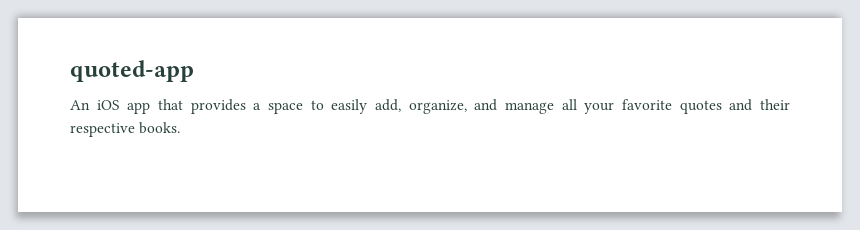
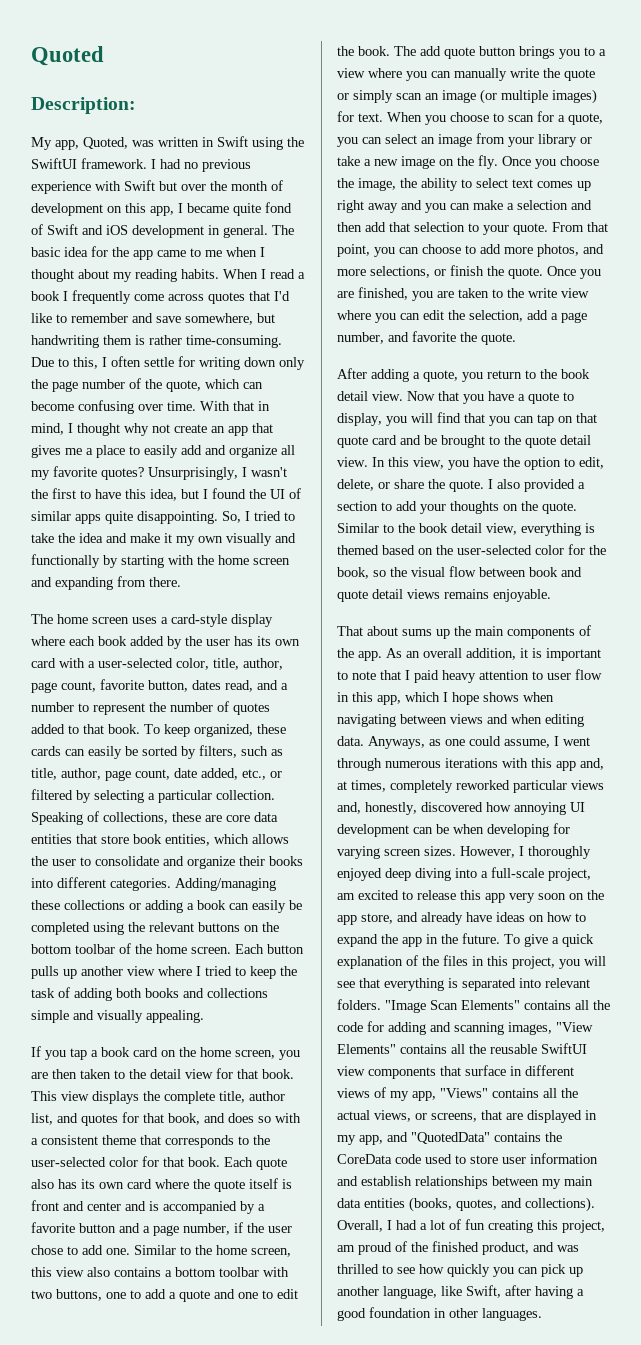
- quoted-app
- An iOS app that provides a space to easily add, organize, and manage all your favorite quotes and their respective books.
+ Quoted
+ Description:
+ My app, Quoted, was written in Swift using the SwiftUI framework. I had no previous experience with Swift but over the month of development on this app, I became quite fond of Swift and iOS development in general. The basic idea for the app came to me when I thought about my reading habits. When I read a book I frequently come across quotes that I'd like to remember and save somewhere, but handwriting them is rather time-consuming. Due to this, I often settle for writing down only the page number of the quote, which can become confusing over time. With that in mind, I thought why not create an app that gives me a place to easily add and organize all my favorite quotes? Unsurprisingly, I wasn't the first to have this idea, but I found the UI of similar apps quite disappointing. So, I tried to take the idea and make it my own visually and functionally by starting with the home screen and expanding from there.
+ The home screen uses a card-style display where each book added by the user has its own card with a user-selected color, title, author, page count, favorite button, dates read, and a number to represent the number of quotes added to that book. To keep organized, these cards can easily be sorted by filters, such as title, author, page count, date added, etc., or filtered by selecting a particular collection. Speaking of collections, these are core data entities that store book entities, which allows the user to consolidate and organize their books into different categories. Adding/managing these collections or adding a book can easily be completed using the relevant buttons on the bottom toolbar of the home screen. Each button pulls up another view where I tried to keep the task of adding both books and collections simple and visually appealing.
+ If you tap a book card on the home screen, you are then taken to the detail view for that book. This view displays the complete title, author list, and quotes for that book, and does so with a consistent theme that corresponds to the user-selected color for that book. Each quote also has its own card where the quote itself is front and center and is accompanied by a favorite button and a page number, if the user chose to add one. Similar to the home screen, this view also contains a bottom toolbar with two buttons, one to add a quote and one to edit the book. The add quote button brings you to a view where you can manually write the quote or simply scan an image (or multiple images) for text. When you choose to scan for a quote, you can select an image from your library or take a new image on the fly. Once you choose the image, the ability to select text comes up right away and you can make a selection and then add that selection to your quote. From that point, you can choose to add more photos, and more selections, or finish the quote. Once you are finished, you are taken to the write view where you can edit the selection, add a page number, and favorite the quote.
+ After adding a quote, you return to the book detail view. Now that you have a quote to display, you will find that you can tap on that quote card and be brought to the quote detail view. In this view, you have the option to edit, delete, or share the quote. I also provided a section to add your thoughts on the quote. Similar to the book detail view, everything is themed based on the user-selected color for the book, so the visual flow between book and quote detail views remains enjoyable.
+ That about sums up the main components of the app. As an overall addition, it is important to note that I paid heavy attention to user flow in this app, which I hope shows when navigating between views and when editing data. Anyways, as one could assume, I went through numerous iterations with this app and, at times, completely reworked particular views and, honestly, discovered how annoying UI development can be when developing for varying screen sizes. However, I thoroughly enjoyed deep diving into a full-scale project, am excited to release this app very soon on the app store, and already have ideas on how to expand the app in the future. To give a quick explanation of the files in this project, you will see that everything is separated into relevant folders. "Image Scan Elements" contains all the code for adding and scanning images, "View Elements" contains all the reusable SwiftUI view components that surface in different views of my app, "Views" contains all the actual views, or screens, that are displayed in my app, and "QuotedData" contains the CoreData code used to store user information and establish relationships between my main data entities (books, quotes, and collections). Overall, I had a lot of fun creating this project, am proud of the finished product, and was thrilled to see how quickly you can pick up another language, like Swift, after having a good foundation in other languages.

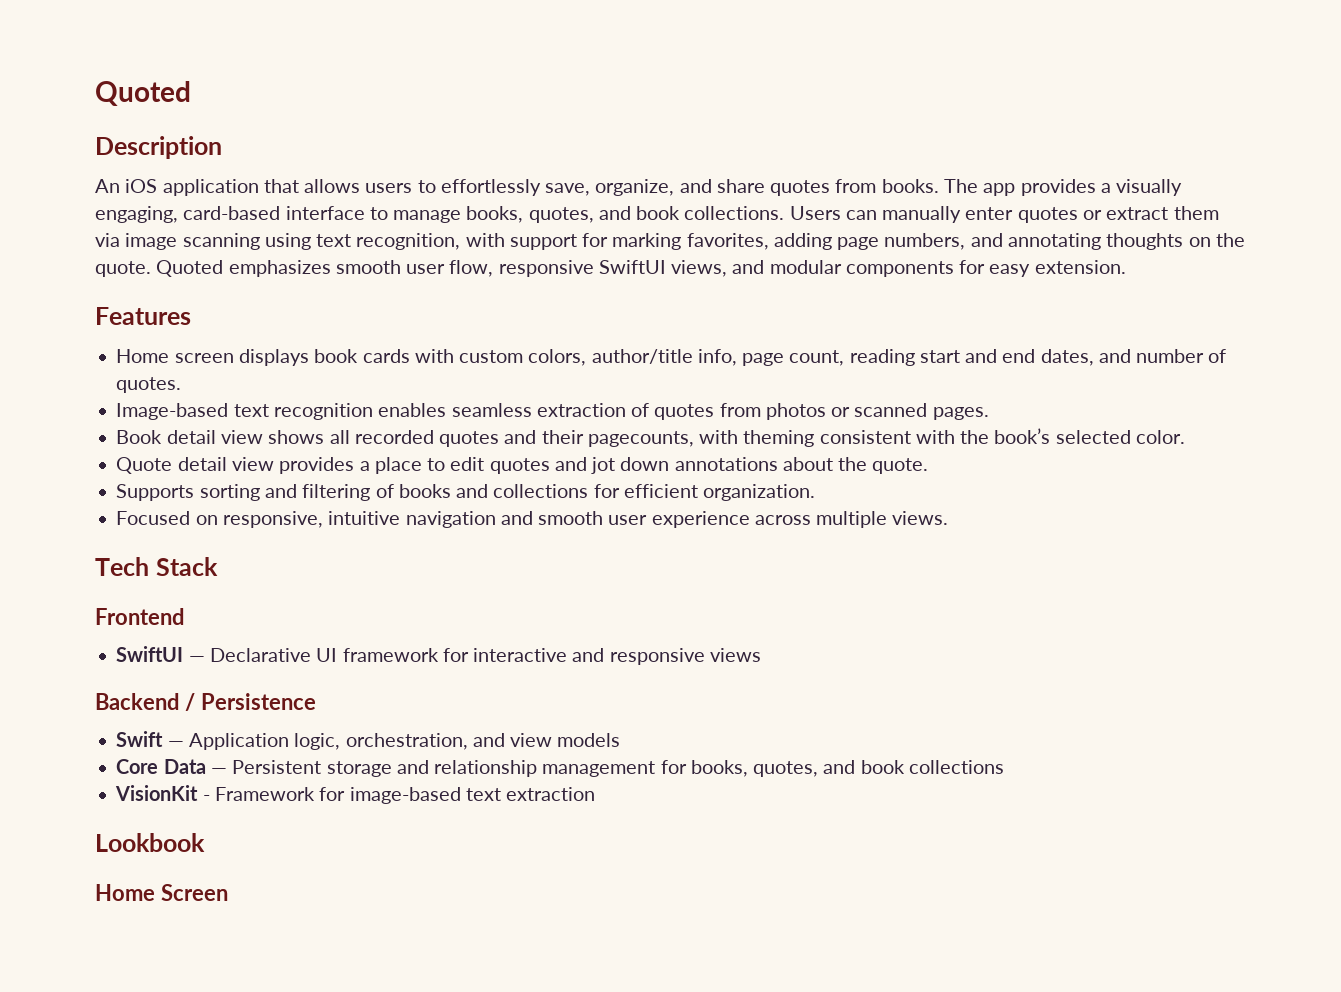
- Description:
- My app, Quoted, was written in Swift using the SwiftUI framework. I had no previous experience with Swift but over the month of development on this app, I became quite fond of Swift and iOS development in general. The basic idea for the app came to me when I thought about my reading habits. When I read a book I frequently come across quotes that I'd like to remember and save somewhere, but handwriting them is rather time-consuming. Due to this, I often settle for writing down only the page number of the quote, which can become confusing over time. With that in mind, I thought why not create an app that gives me a place to easily add and organize all my favorite quotes? Unsurprisingly, I wasn't the first to have this idea, but I found the UI of similar apps quite disappointing. So, I tried to take the idea and make it my own visually and functionally by starting with the home screen and expanding from there.
- The home screen uses a card-style display where each book added by the user has its own card with a user-selected color, title, author, page count, favorite button, dates read, and a number to represent the number of quotes added to that book. To keep organized, these cards can easily be sorted by filters, such as title, author, page count, date added, etc., or filtered by selecting a particular collection. Speaking of collections, these are core data entities that store book entities, which allows the user to consolidate and organize their books into different categories. Adding/managing these collections or adding a book can easily be completed using the relevant buttons on the bottom toolbar of the home screen. Each button pulls up another view where I tried to keep the task of adding both books and collections simple and visually appealing.
- If you tap a book card on the home screen, you are then taken to the detail view for that book. This view displays the complete title, author list, and quotes for that book, and does so with a consistent theme that corresponds to the user-selected color for that book. Each quote also has its own card where the quote itself is front and center and is accompanied by a favorite button and a page number, if the user chose to add one. Similar to the home screen, this view also contains a bottom toolbar with two buttons, one to add a quote and one to edit the book. The add quote button brings you to a view where you can manually write the quote or simply scan an image (or multiple images) for text. When you choose to scan for a quote, you can select an image from your library or take a new image on the fly. Once you choose the image, the ability to select text comes up right away and you can make a selection and then add that selection to your quote. From that point, you can choose to add more photos, and more selections, or finish the quote. Once you are finished, you are taken to the write view where you can edit the selection, add a page number, and favorite the quote.
- After adding a quote, you return to the book detail view. Now that you have a quote to display, you will find that you can tap on that quote card and be brought to the quote detail view. In this view, you have the option to edit, delete, or share the quote. I also provided a section to add your thoughts on the quote. Similar to the book detail view, everything is themed based on the user-selected color for the book, so the visual flow between book and quote detail views remains enjoyable.
- That about sums up the main components of the app. As an overall addition, it is important to note that I paid heavy attention to user flow in this app, which I hope shows when navigating between views and when editing data. Anyways, as one could assume, I went through numerous iterations with this app and, at times, completely reworked particular views and, honestly, discovered how annoying UI development can be when developing for varying screen sizes. However, I thoroughly enjoyed deep diving into a full-scale project, am excited to release this app very soon on the app store, and already have ideas on how to expand the app in the future. To give a quick explanation of the files in this project, you will see that everything is separated into relevant folders. "Image Scan Elements" contains all the code for adding and scanning images, "View Elements" contains all the reusable SwiftUI view components that surface in different views of my app, "Views" contains all the actual views, or screens, that are displayed in my app, and "QuotedData" contains the CoreData code used to store user information and establish relationships between my main data entities (books, quotes, and collections). Overall, I had a lot of fun creating this project, am proud of the finished product, and was thrilled to see how quickly you can pick up another language, like Swift, after having a good foundation in other languages.
+ Description
+ An iOS application that allows users to effortlessly save, organize, and share quotes from books. The app provides a visually engaging, card-based interface to manage books, quotes, and book collections. Users can manually enter quotes or extract them via image scanning using text recognition, with support for marking favorites, adding page numbers, and annotating thoughts on the quote. Quoted emphasizes smooth user flow, responsive SwiftUI views, and modular components for easy extension.
+ Features
+ Home screen displays book cards with custom colors, author/title info, page count, reading start and end dates, and number of quotes.
+ Image-based text recognition enables seamless extraction of quotes from photos or scanned pages.
+ Book detail view shows all recorded quotes and their pagecounts, with theming consistent with the book’s selected color.
+ Quote detail view provides a place to edit quotes and jot down annotations about the quote.
+ Supports sorting and filtering of books and collections for efficient organization.
+ Focused on responsive, intuitive navigation and smooth user experience across multiple views.
+ Tech Stack
+ Frontend
+ SwiftUI — Declarative UI framework for interactive and responsive views
+ Backend / Persistence
+ Swift — Application logic, orchestration, and view models
+ Core Data — Persistent storage and relationship management for books, quotes, and book collections
+ VisionKit - Framework for image-based text extraction
+ Lookbook
+ Home Screen

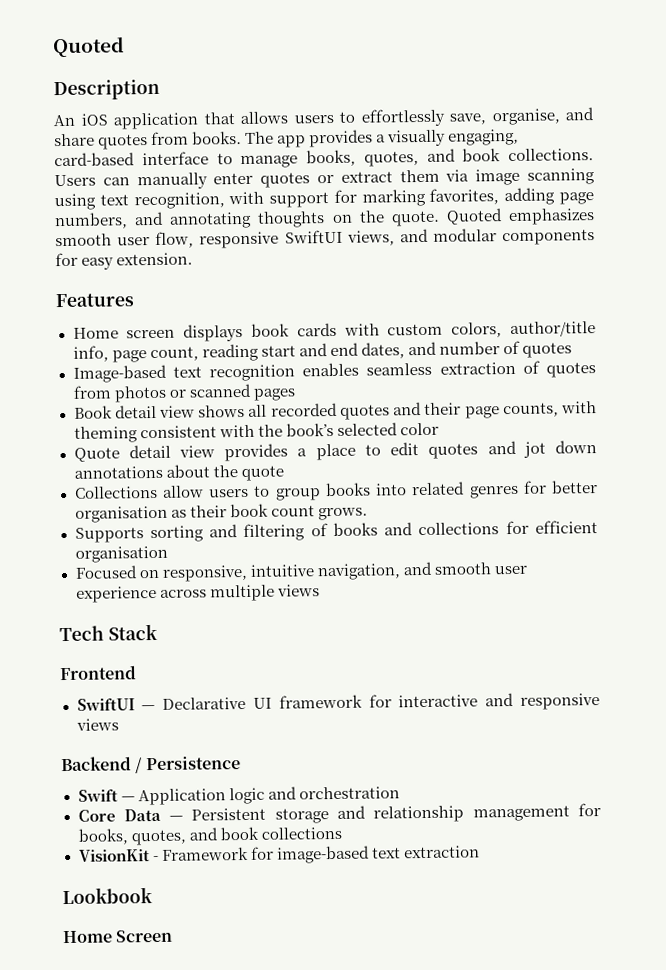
- An iOS application that allows users to effortlessly save, organize, and share quotes from books.
+ An iOS application that allows users to effortlessly save, organise, and share quotes from books.
- Home screen displays book cards with custom colors, author/title info, page count, reading start and end dates, and number of quotes.
+ Home screen displays book cards with custom colors, author/title info, page count, reading start and end dates, and number of quotes
- Image-based text recognition enables seamless extraction of quotes from photos or scanned pages.
+ Image-based text recognition enables seamless extraction of quotes from photos or scanned pages
- Book detail view shows all recorded quotes and their pagecounts, with theming consistent with the book’s selected color.
+ Book detail view shows all recorded quotes and their page counts, with theming consistent with the book’s selected color
- Quote detail view provides a place to edit quotes and jot down annotations about the quote.
+ Quote detail view provides a place to edit quotes and jot down annotations about the quote
+ Collections allow users to group books into related genres for better organisation as their book count grows.
- Supports sorting and filtering of books and collections for efficient organization.
+ Supports sorting and filtering of books and collections for efficient organisation
- Focused on responsive, intuitive navigation and smooth user experience across multiple views.
+ Focused on responsive, intuitive navigation, and smooth user experience across multiple views
- Swift — Application logic, orchestration, and view models
+ Swift — Application logic and orchestration

